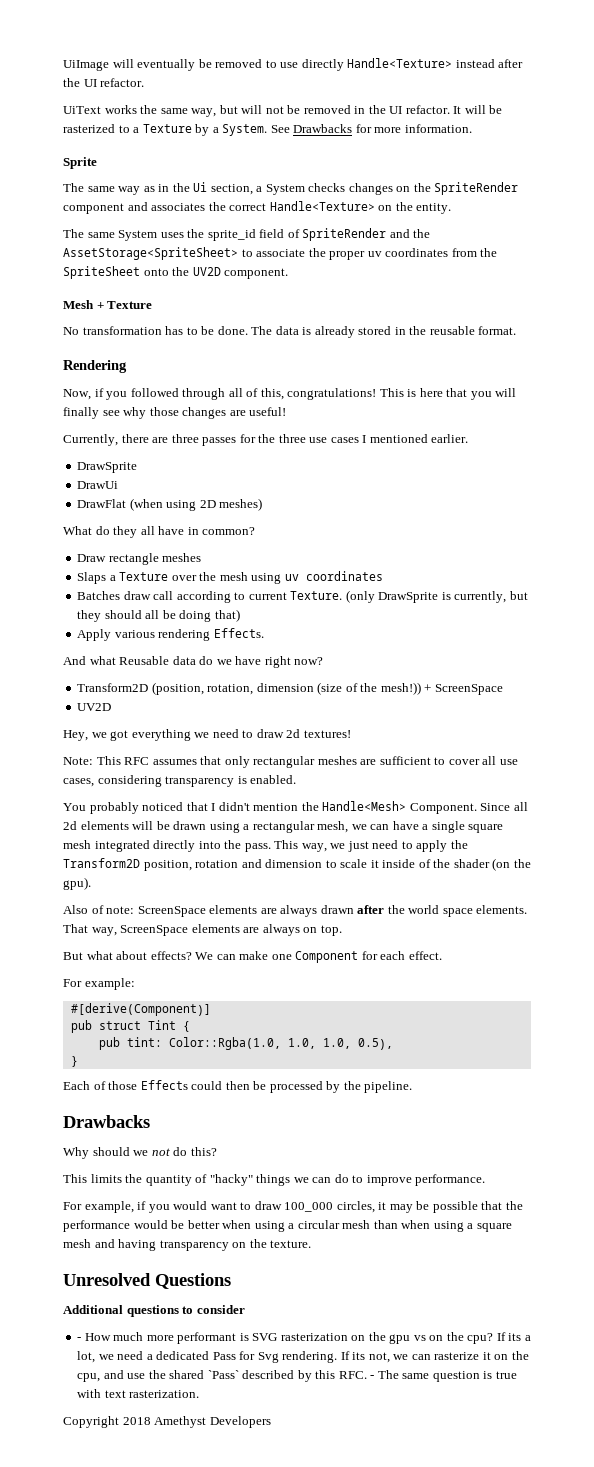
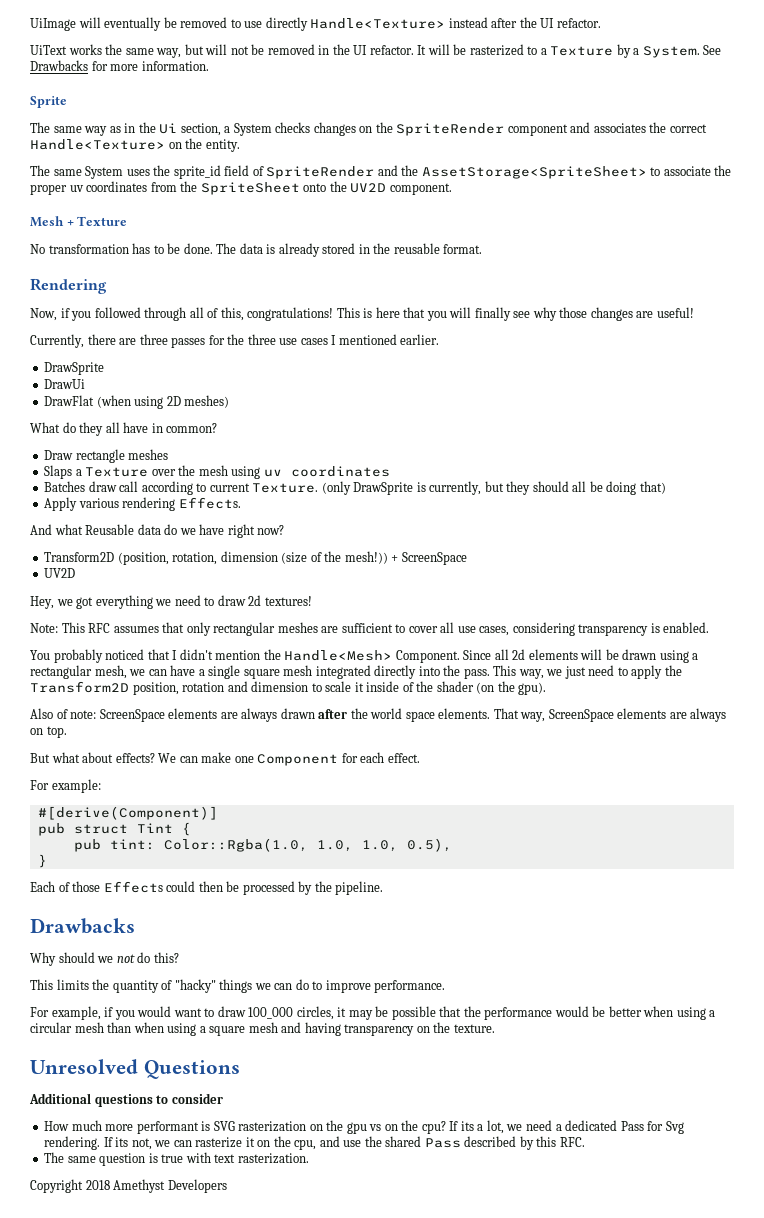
- - How much more performant is SVG rasterization on the gpu vs on the cpu?
+ How much more performant is SVG rasterization on the gpu vs on the cpu?
- If its not, we can rasterize it on the cpu, and use the shared `Pass` described by this RFC. - The same question is true with text rasterization.
+ If its not, we can rasterize it on the cpu, and use the shared Pass described by this RFC.
+ The same question is true with text rasterization.

